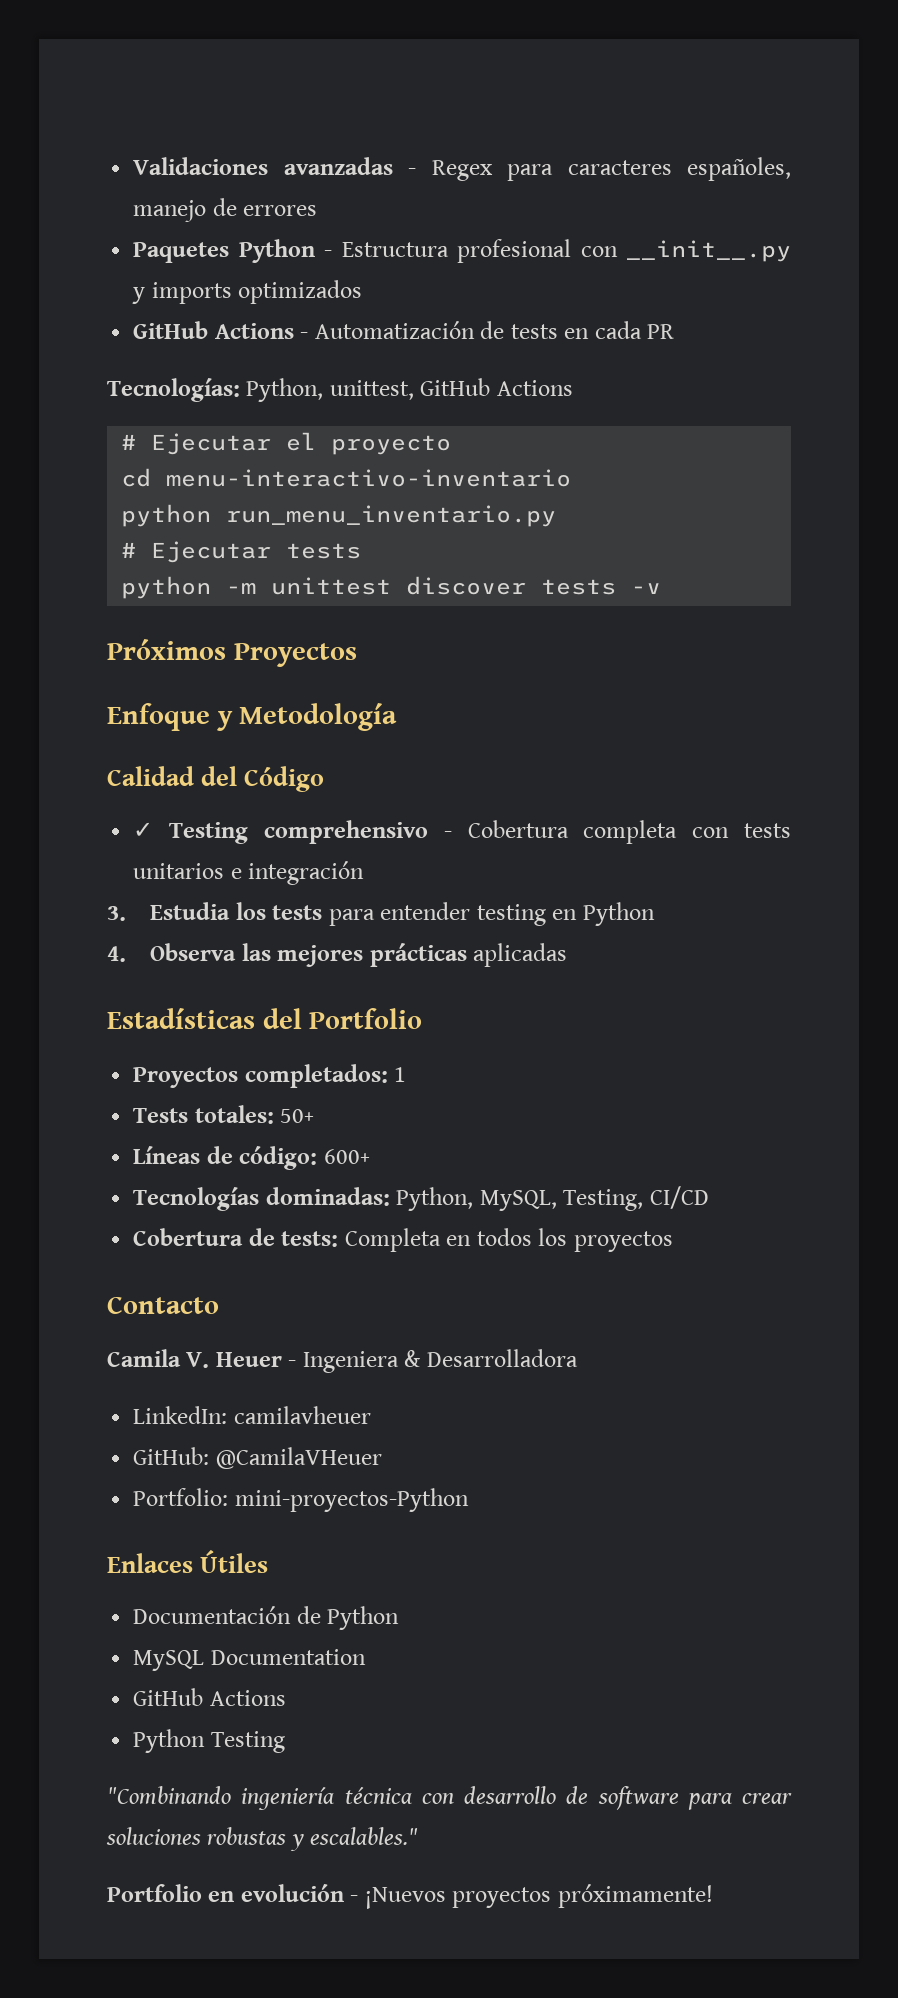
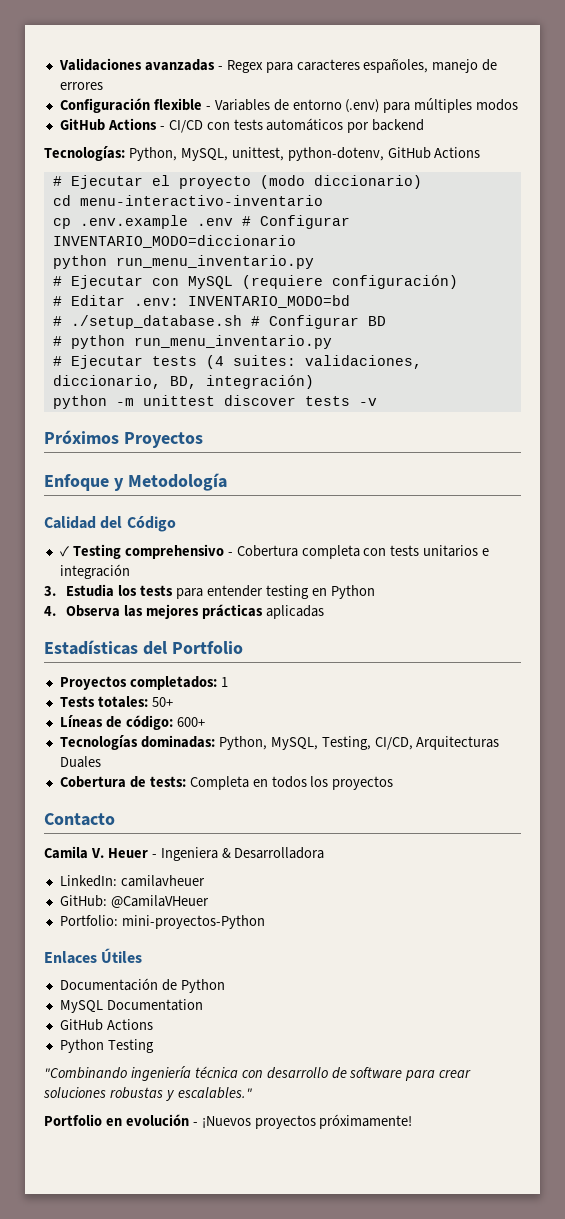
- Paquetes Python - Estructura profesional con __init__.py y imports optimizados
- GitHub Actions - Automatización de tests en cada PR
+ Configuración flexible - Variables de entorno (.env) para múltiples modos
+ GitHub Actions - CI/CD con tests automáticos por backend
- Tecnologías: Python, unittest, GitHub Actions
+ Tecnologías: Python, MySQL, unittest, python-dotenv, GitHub Actions
- # Ejecutar el proyecto
+ # Ejecutar el proyecto (modo diccionario)
+ cp .env.example .env # Configurar INVENTARIO_MODO=diccionario
  python run_menu_inventario.py
- # Ejecutar tests
+ # Ejecutar con MySQL (requiere configuración)
+ # Editar .env: INVENTARIO_MODO=bd
+ # ./setup_database.sh # Configurar BD
+ # python run_menu_inventario.py
+ # Ejecutar tests (4 suites: validaciones, diccionario, BD, integración)
- Tecnologías dominadas: Python, MySQL, Testing, CI/CD
+ Tecnologías dominadas: Python, MySQL, Testing, CI/CD, Arquitecturas Duales

